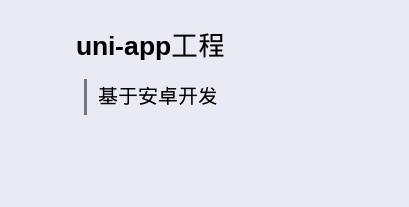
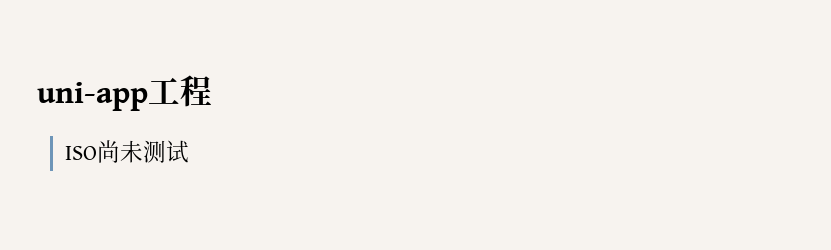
- 基于安卓开发
+ ISO尚未测试

